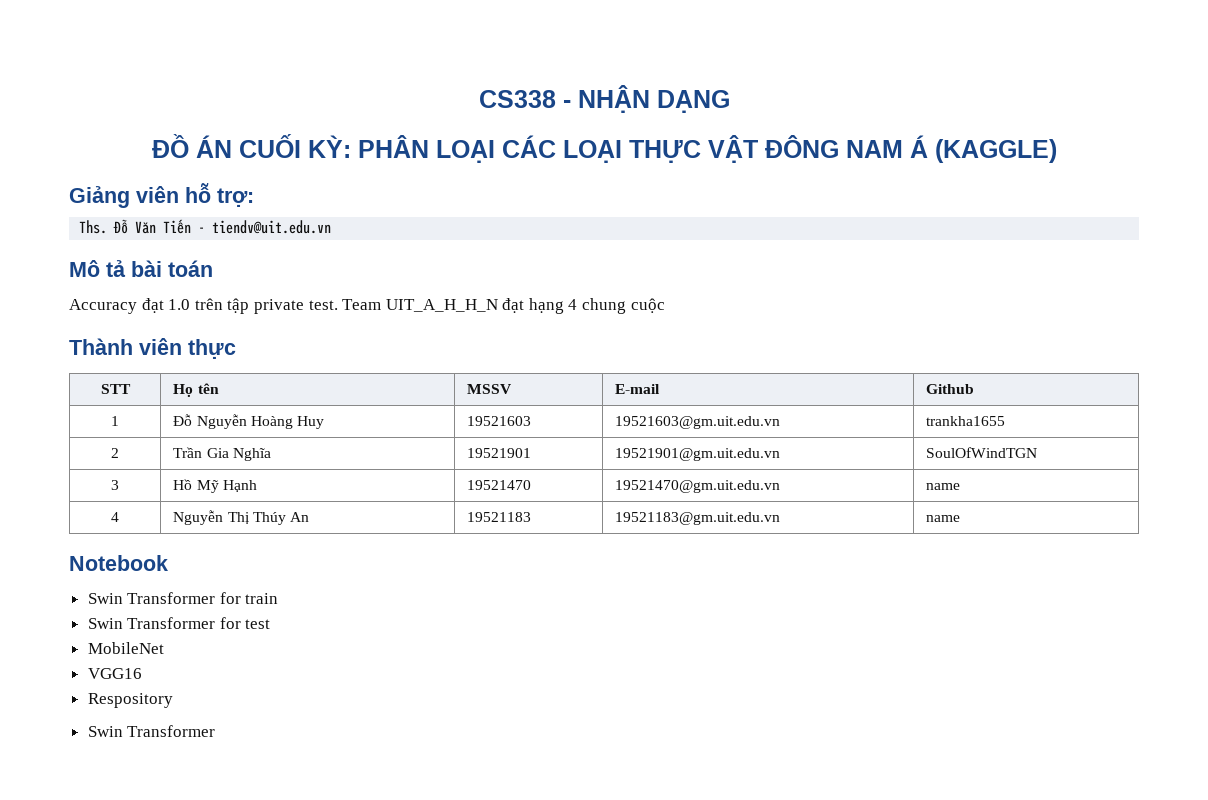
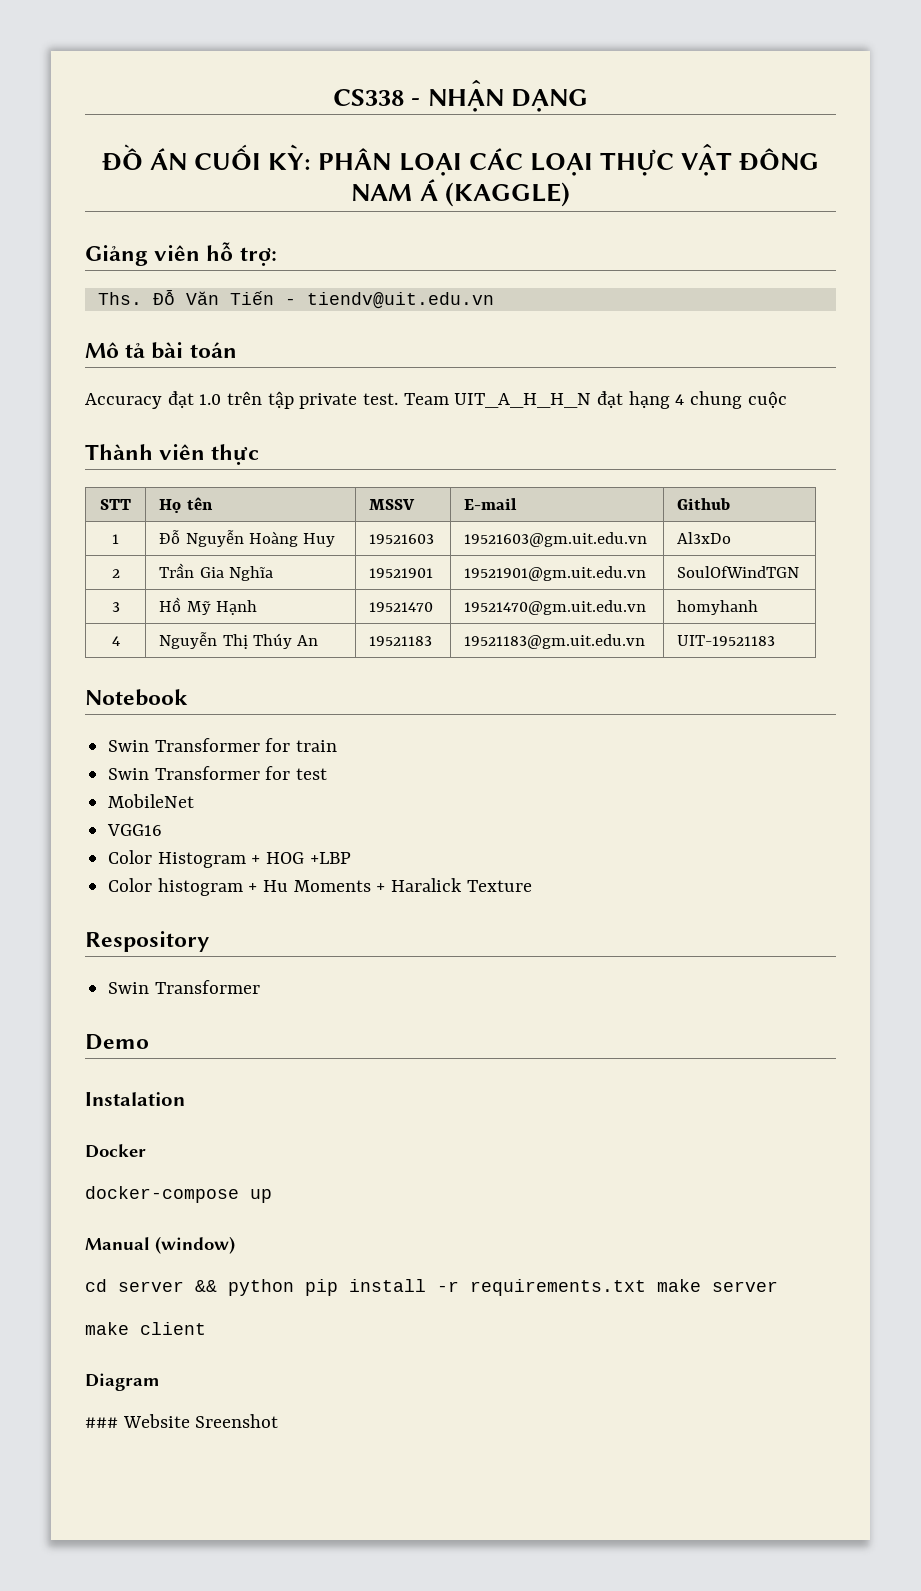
- 1 | Đỗ Nguyễn Hoàng Huy | 19521603 | 19521603@gm.uit.edu.vn | trankha1655
+ 1 | Đỗ Nguyễn Hoàng Huy | 19521603 | 19521603@gm.uit.edu.vn | Al3xDo
- 3 | Hồ Mỹ Hạnh | 19521470 | 19521470@gm.uit.edu.vn | name
+ 3 | Hồ Mỹ Hạnh | 19521470 | 19521470@gm.uit.edu.vn | homyhanh
- 4 | Nguyễn Thị Thúy An | 19521183 | 19521183@gm.uit.edu.vn | name
+ 4 | Nguyễn Thị Thúy An | 19521183 | 19521183@gm.uit.edu.vn | UIT-19521183
+ Color Histogram + HOG +LBP
+ Color histogram + Hu Moments + Haralick Texture
  Respository
  Swin Transformer
+ Demo
+ Instalation
+ Docker
+ docker-compose up
+ Manual (window)
+ cd server && python pip install -r requirements.txt make server
+ make client
+ Diagram
+ ### Website Sreenshot

